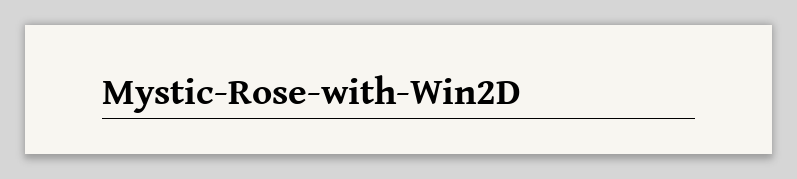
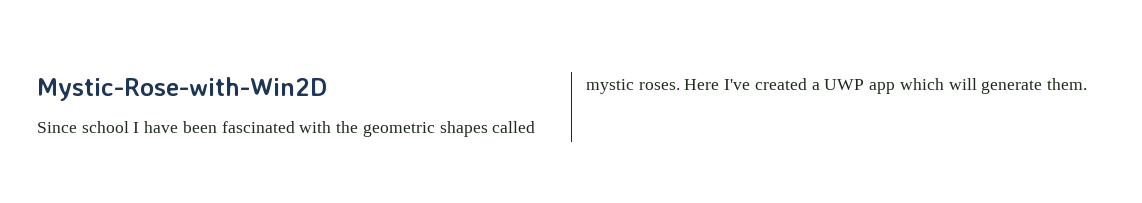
+ Since school I have been fascinated with the geometric shapes called mystic roses. Here I've created a UWP app which will generate them.

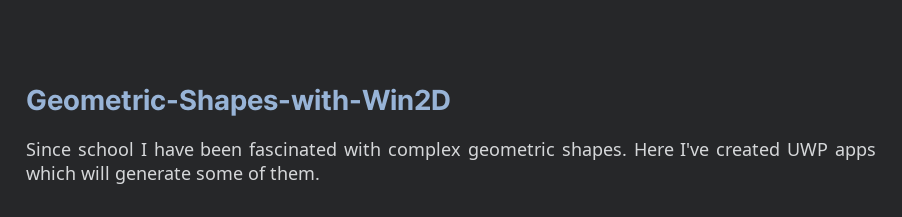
- Mystic-Rose-with-Win2D
+ Geometric-Shapes-with-Win2D
- Since school I have been fascinated with the geometric shapes called mystic roses. Here I've created a UWP app which will generate them.
+ Since school I have been fascinated with complex geometric shapes. Here I've created UWP apps which will generate some of them.

